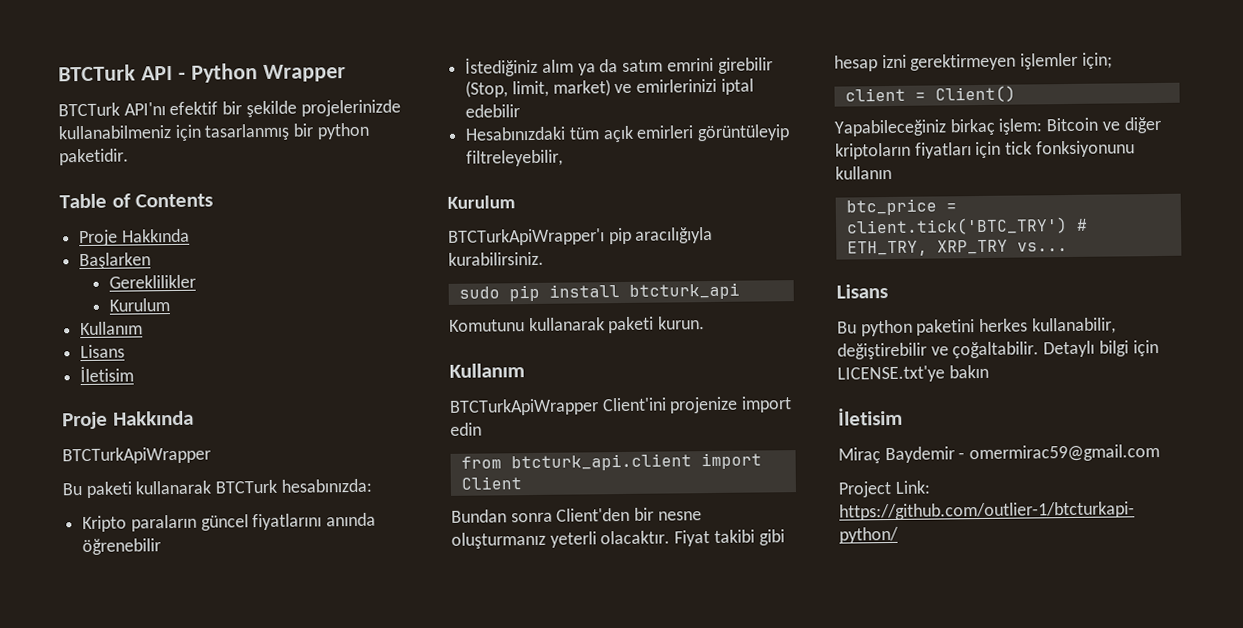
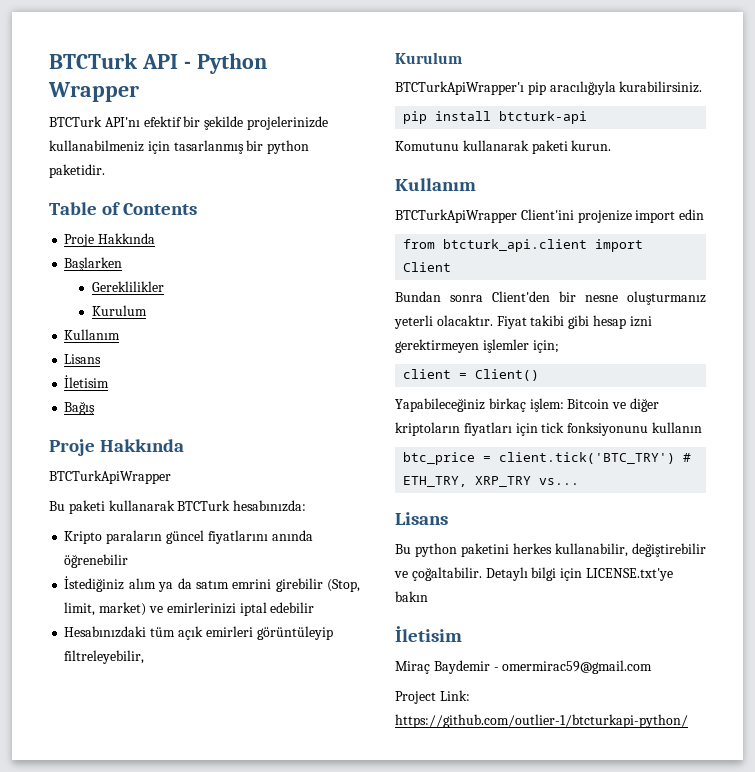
+ Bağış
- sudo pip install btcturk_api
+ pip install btcturk-api

